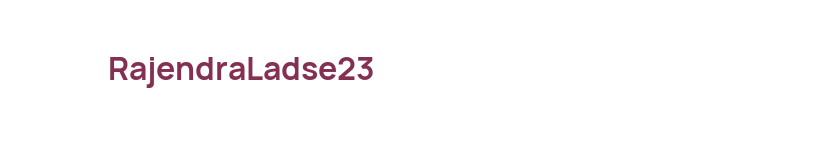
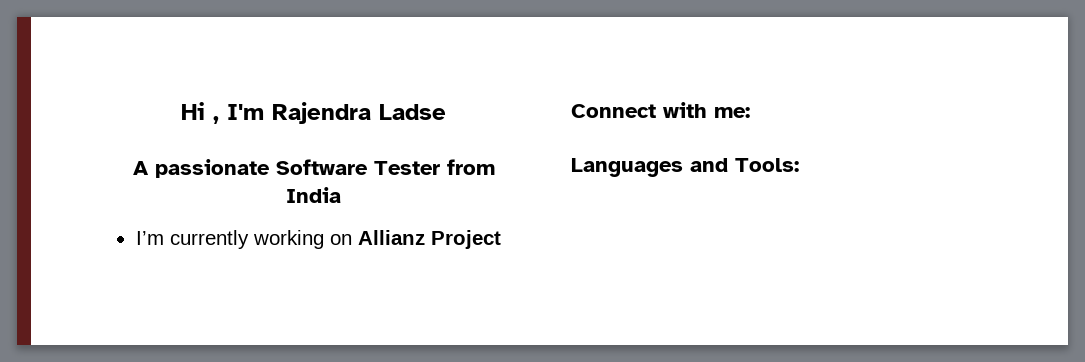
- RajendraLadse23
+ Hi , I'm Rajendra Ladse
+ A passionate Software Tester from India
+ I’m currently working on Allianz Project
+ Connect with me:
+ Languages and Tools:

